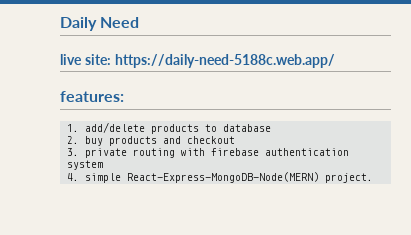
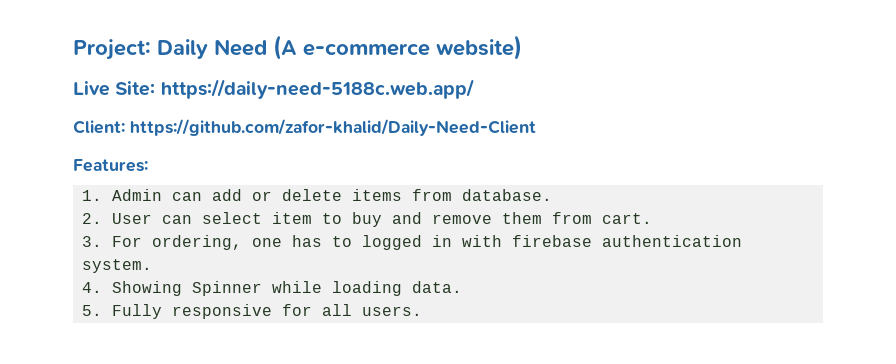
- Daily Need
- live site: https://daily-need-5188c.web.app/
- features:
- 1. add/delete products to database
- 2. buy products and checkout
- 3. private routing with firebase authentication system
+ Project: Daily Need (A e-commerce website)
+ Live Site: https://daily-need-5188c.web.app/
+ Client: https://github.com/zafor-khalid/Daily-Need-Client
+ Features:
+ 1. Admin can add or delete items from database.
+ 2. User can select item to buy and remove them from cart.
+ 3. For ordering, one has to logged in with firebase authentication system.
- 4. simple React-Express-MongoDB-Node(MERN) project.
+ 4. Showing Spinner while loading data.
+ 5. Fully responsive for all users.

